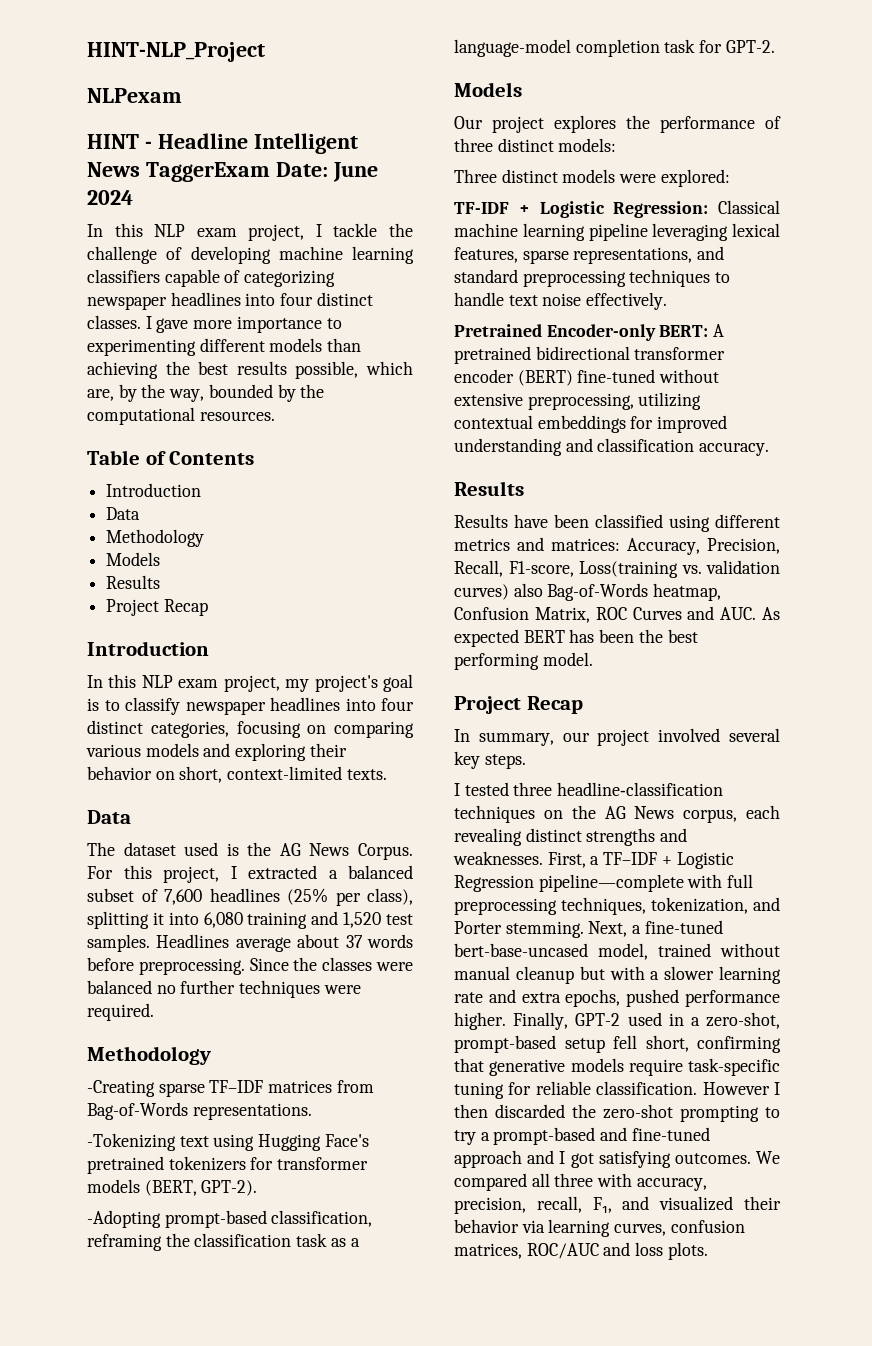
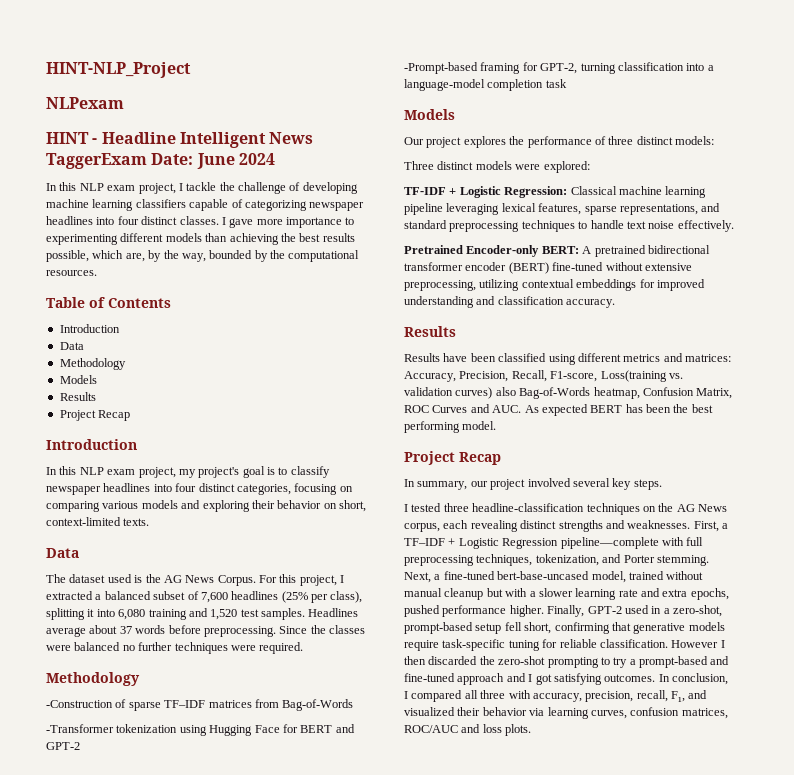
- -Creating sparse TF–IDF matrices from Bag-of-Words representations.
- -Tokenizing text using Hugging Face's pretrained tokenizers for transformer models (BERT, GPT-2).
- -Adopting prompt-based classification, reframing the classification task as a language-model completion task for GPT-2.
+ -Construction of sparse TF–IDF matrices from Bag-of-Words
+ -Transformer tokenization using Hugging Face for BERT and GPT-2
+ -Prompt-based framing for GPT-2, turning classification into a language-model completion task
- We compared all three with accuracy, precision, recall, F₁, and visualized their behavior via learning curves, confusion matrices, ROC/AUC and loss plots.
+ In conclusion, I compared all three with accuracy, precision, recall, F₁, and visualized their behavior via learning curves, confusion matrices, ROC/AUC and loss plots.

